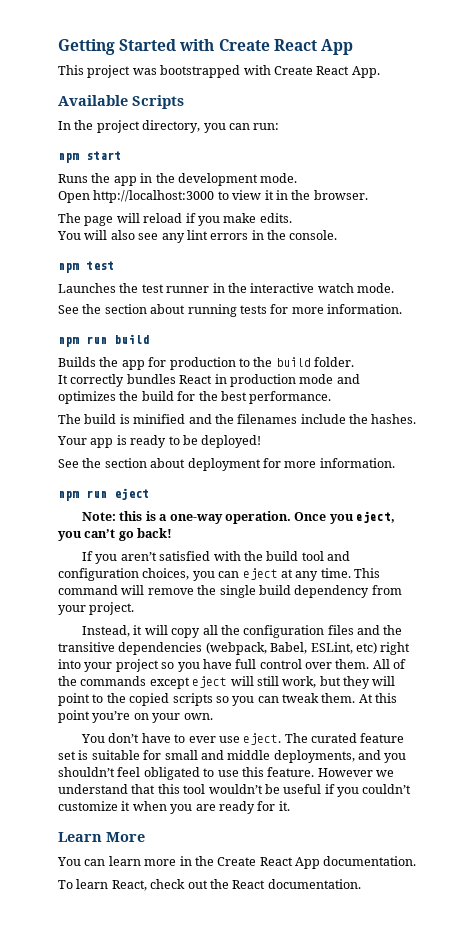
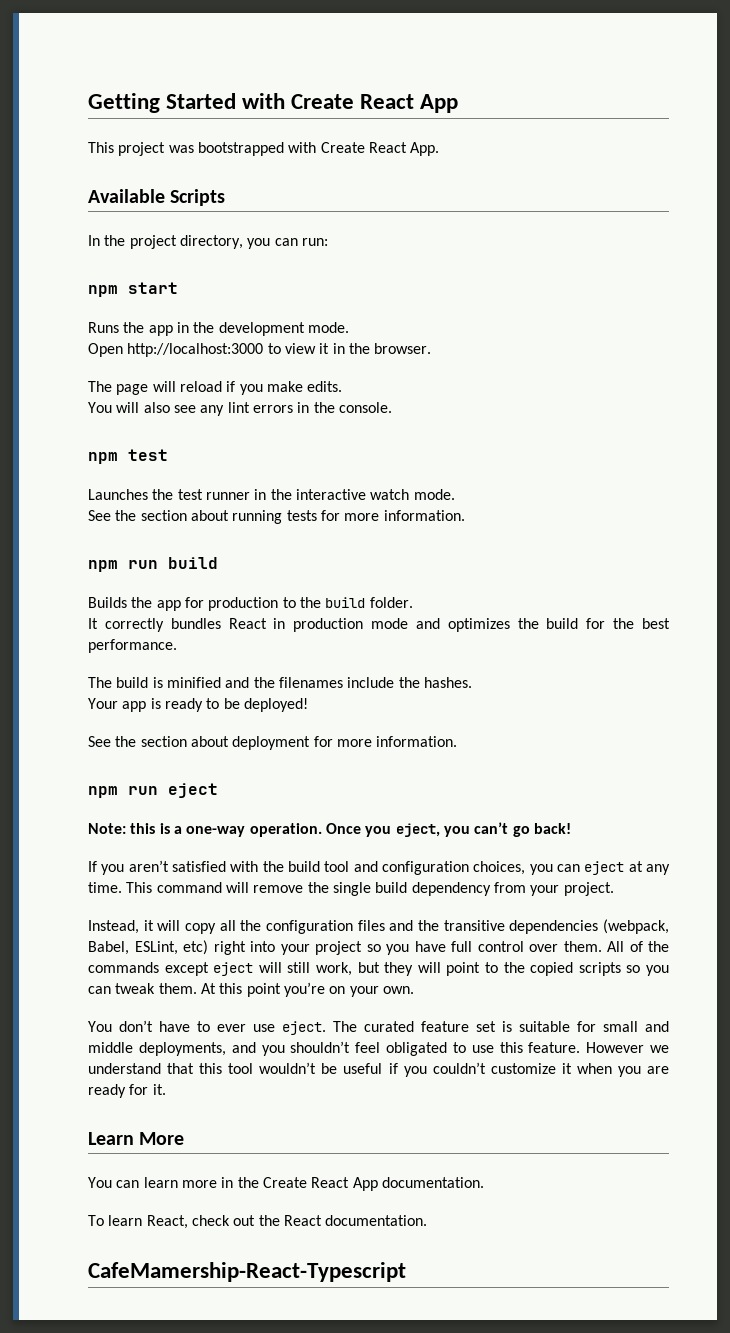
+ CafeMamership-React-Typescript

